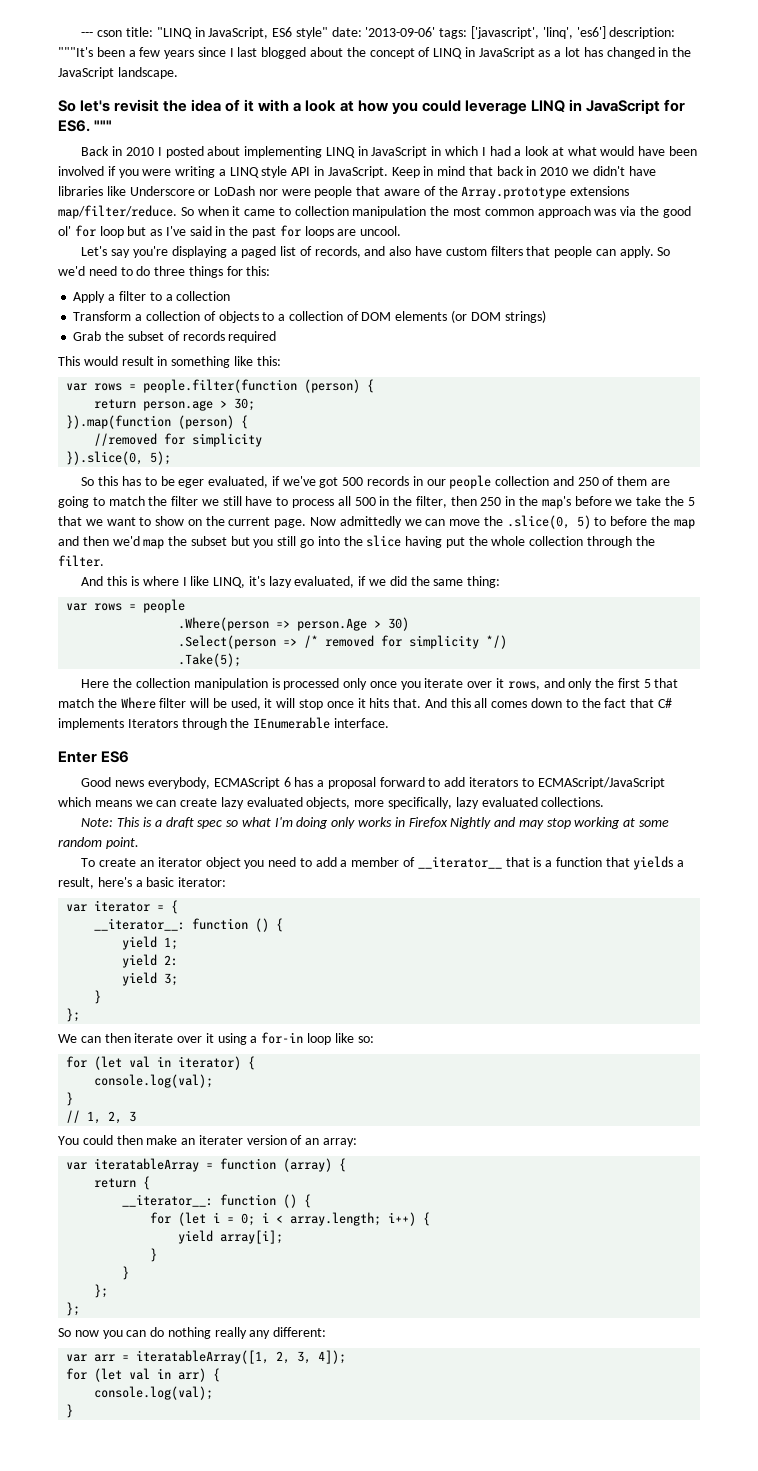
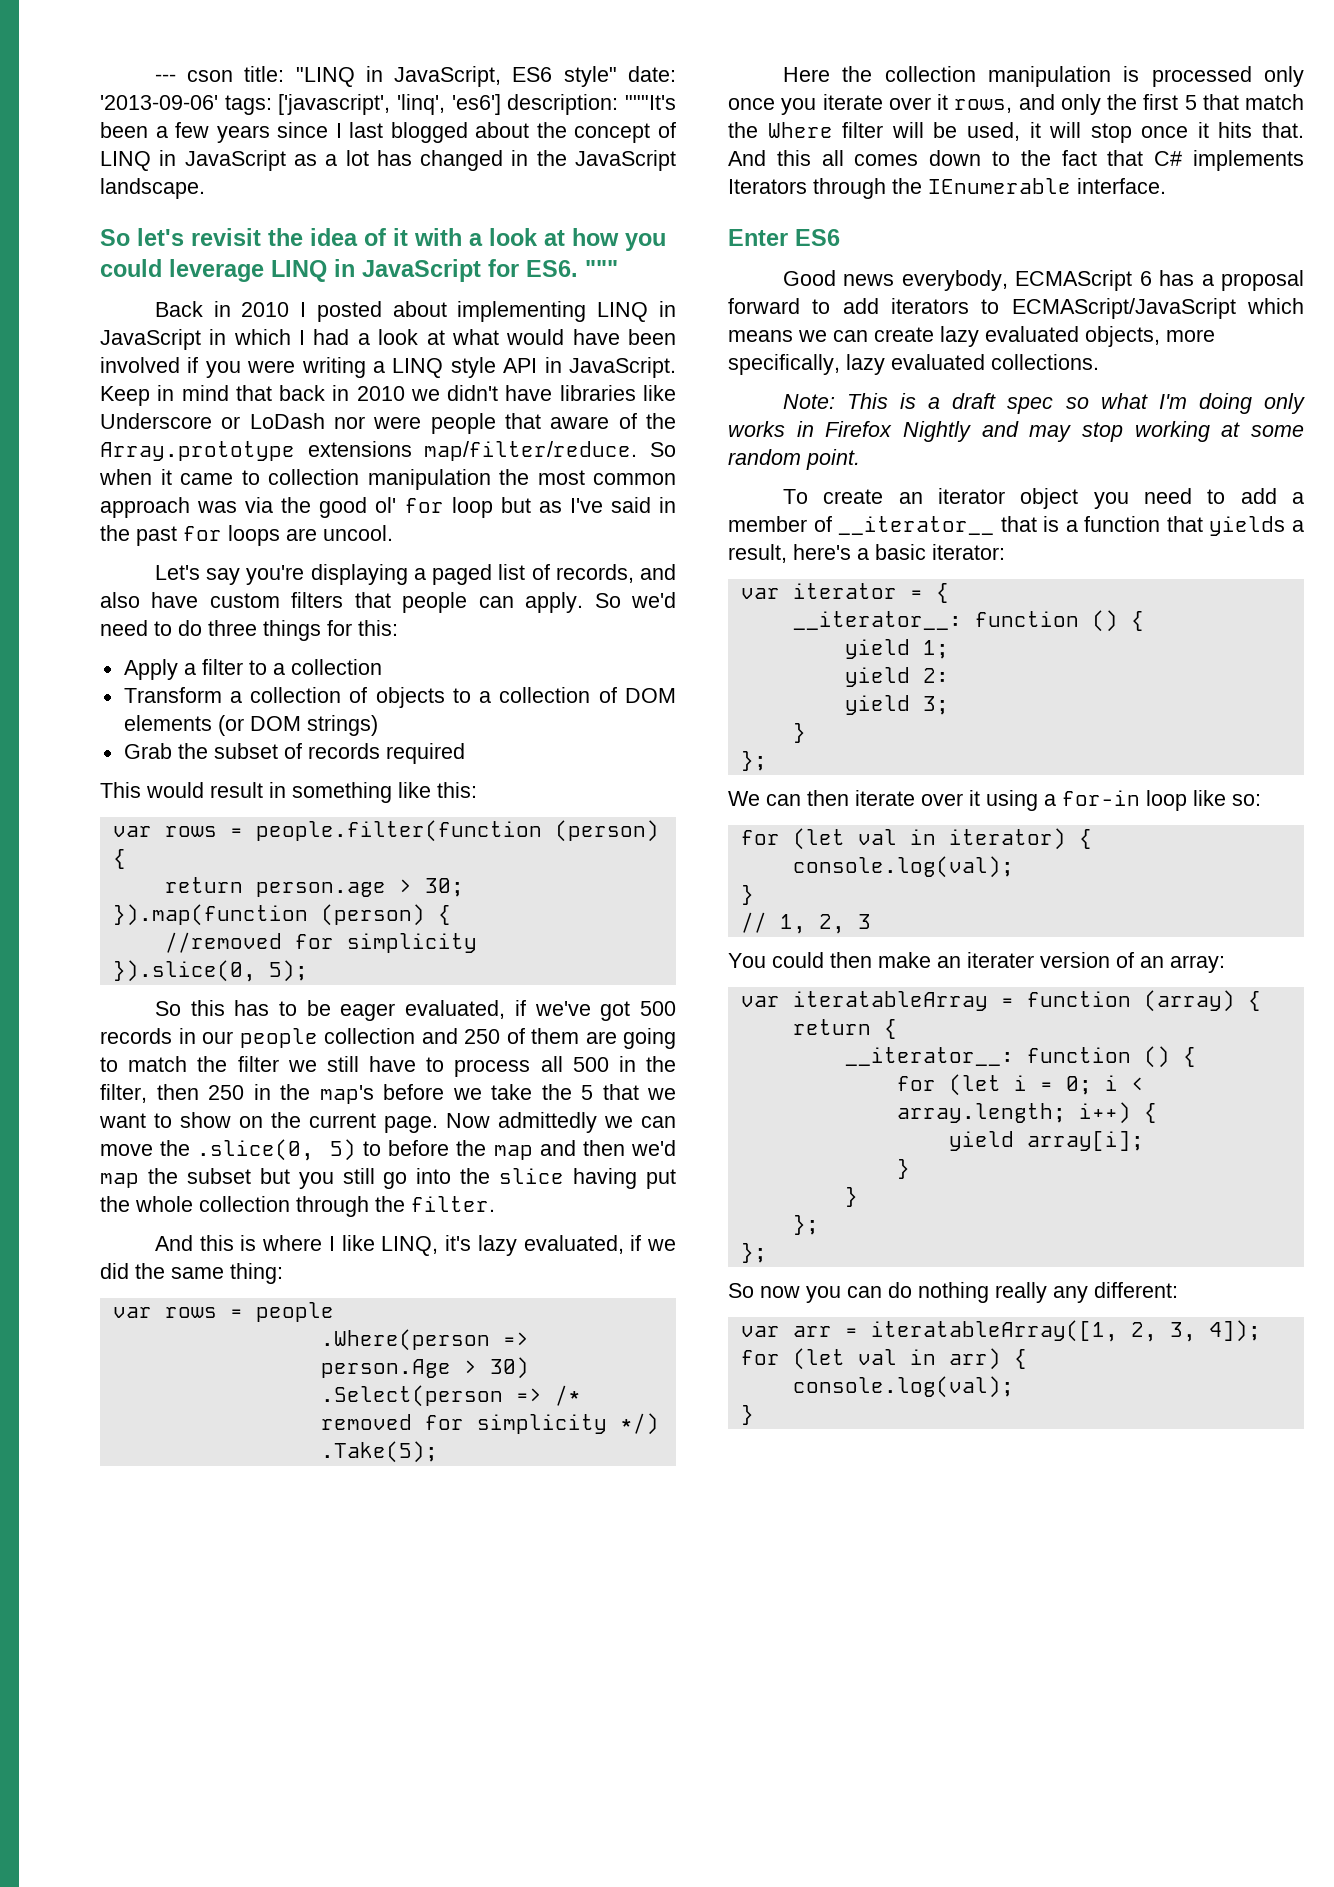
- So this has to be eger evaluated, if we've got 500 records in our people collection and 250 of them are going to match the filter we still have to process all 500 in the filter, then 250 in the map's before we take the 5 that we want to show on the current page.
+ So this has to be eager evaluated, if we've got 500 records in our people collection and 250 of them are going to match the filter we still have to process all 500 in the filter, then 250 in the map's before we take the 5 that we want to show on the current page.

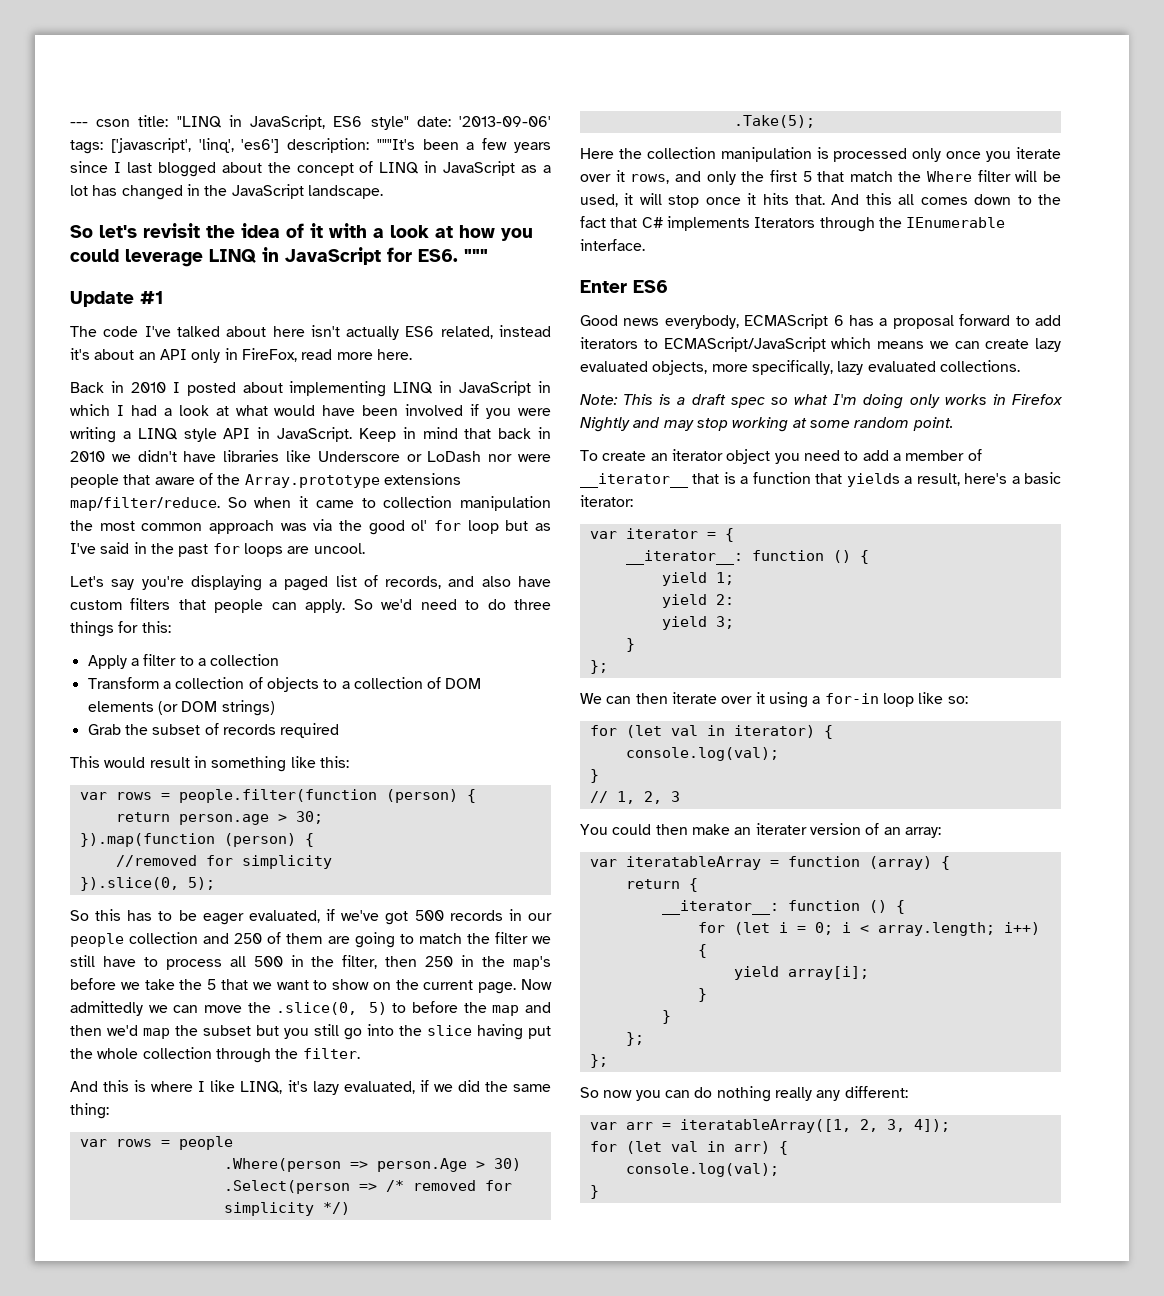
+ Update #1
+ The code I've talked about here isn't actually ES6 related, instead it's about an API only in FireFox, read more here.

